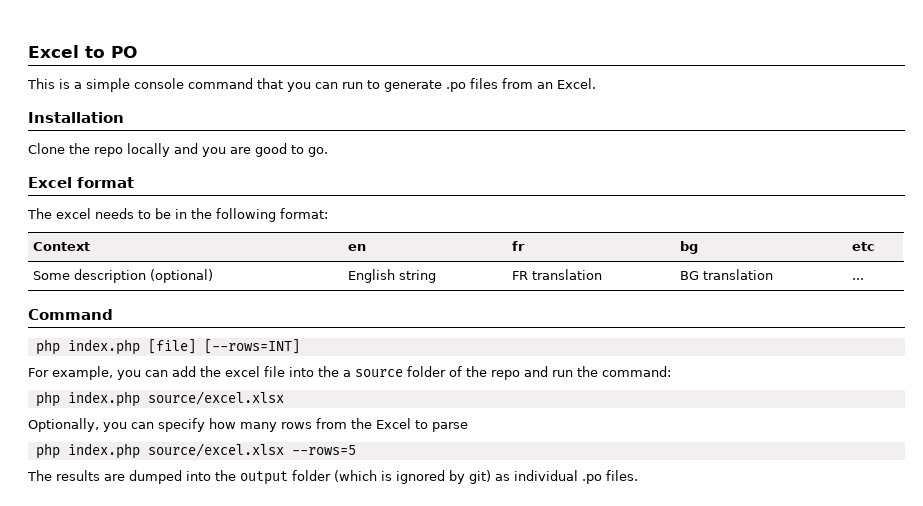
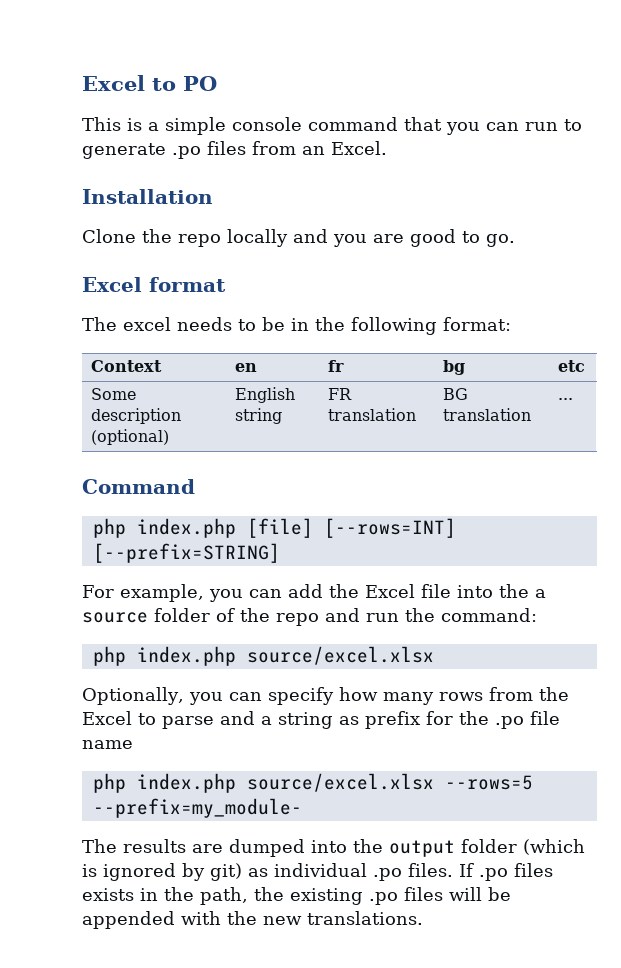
- php index.php [file] [--rows=INT]
+ php index.php [file] [--rows=INT] [--prefix=STRING]
- For example, you can add the excel file into the a source folder of the repo and run the command:
+ For example, you can add the Excel file into the a source folder of the repo and run the command:
- Optionally, you can specify how many rows from the Excel to parse
+ Optionally, you can specify how many rows from the Excel to parse and a string as prefix for the .po file name
- php index.php source/excel.xlsx --rows=5
+ php index.php source/excel.xlsx --rows=5 --prefix=my_module-
+ If .po files exists in the path, the existing .po files will be appended with the new translations.

